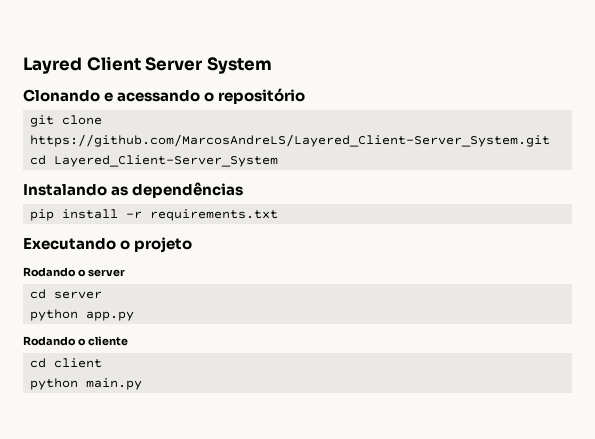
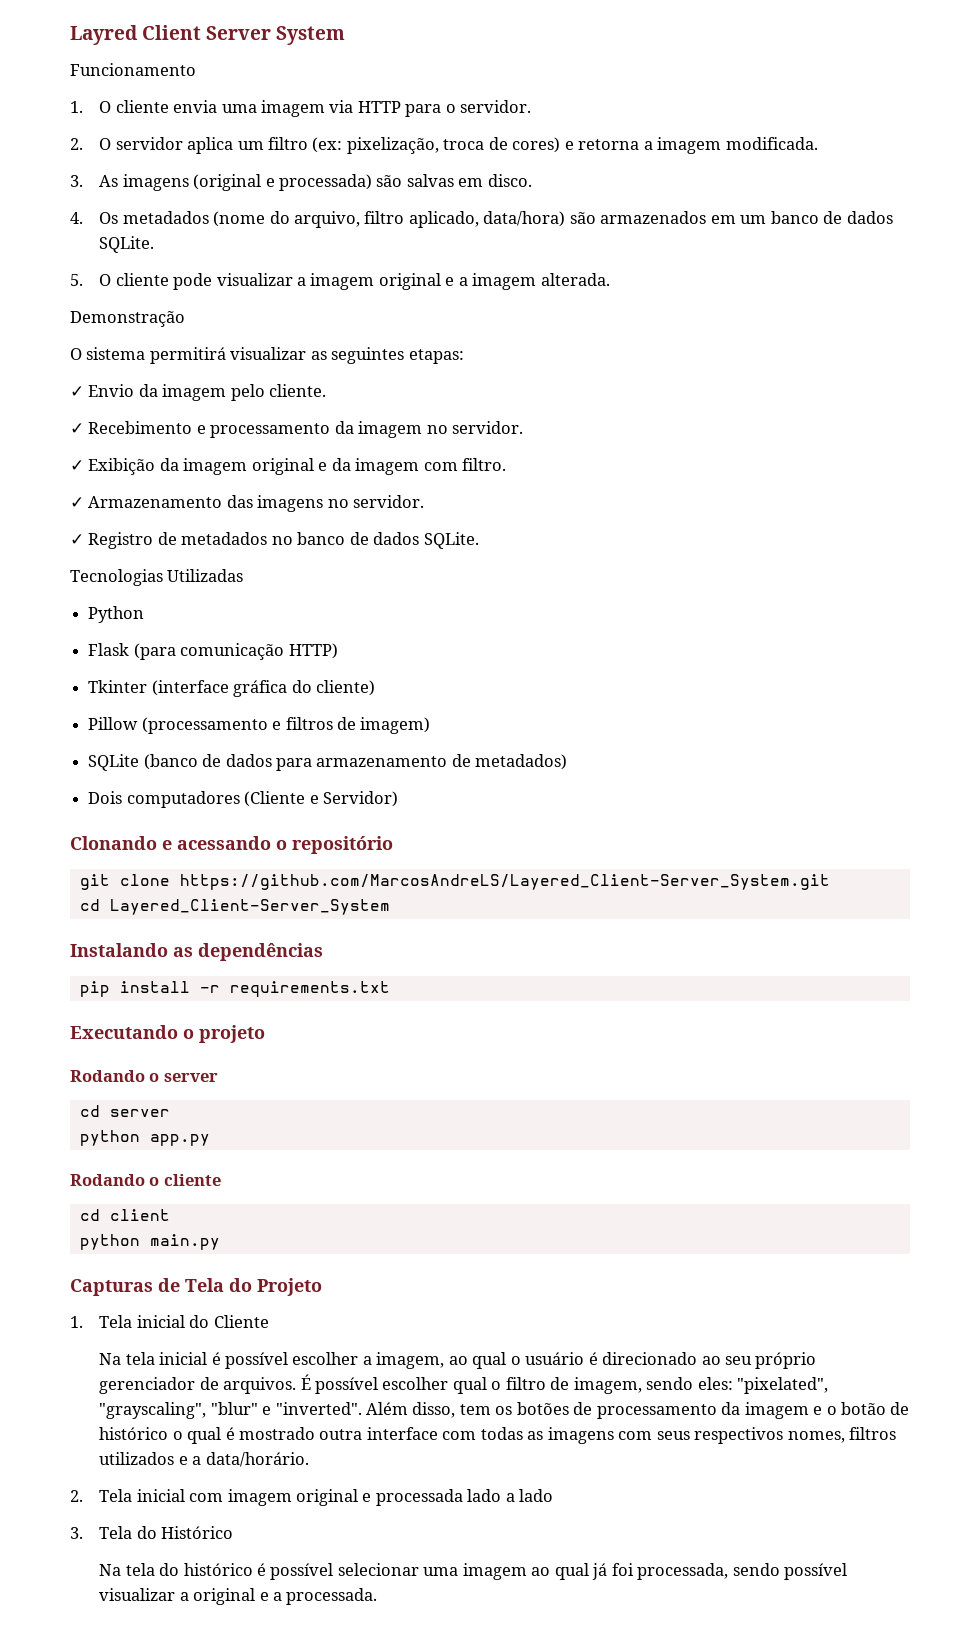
+ Funcionamento
+ 1. O cliente envia uma imagem via HTTP para o servidor.
+ 2. O servidor aplica um filtro (ex: pixelização, troca de cores) e retorna a imagem modificada.
+ 3. As imagens (original e processada) são salvas em disco.
+ 4. Os metadados (nome do arquivo, filtro aplicado, data/hora) são armazenados em um banco de dados SQLite.
+ 5. O cliente pode visualizar a imagem original e a imagem alterada.
+ Demonstração
+ O sistema permitirá visualizar as seguintes etapas:
+ ✓ Envio da imagem pelo cliente.
+ ✓ Recebimento e processamento da imagem no servidor.
+ ✓ Exibição da imagem original e da imagem com filtro.
+ ✓ Armazenamento das imagens no servidor.
+ ✓ Registro de metadados no banco de dados SQLite.
+ Tecnologias Utilizadas
+ Python
+ Flask (para comunicação HTTP)
+ Tkinter (interface gráfica do cliente)
+ Pillow (processamento e filtros de imagem)
+ SQLite (banco de dados para armazenamento de metadados)
+ Dois computadores (Cliente e Servidor)
+ Capturas de Tela do Projeto
+ 1. Tela inicial do Cliente
+ Na tela inicial é possível escolher a imagem, ao qual o usuário é direcionado ao seu próprio gerenciador de arquivos. É possível escolher qual o filtro de imagem, sendo eles: "pixelated", "grayscaling", "blur" e "inverted". Além disso, tem os botões de processamento da imagem e o botão de histórico o qual é mostrado outra interface com todas as imagens com seus respectivos nomes, filtros utilizados e a data/horário.
+ 2. Tela inicial com imagem original e processada lado a lado
+ 3. Tela do Histórico
+ Na tela do histórico é possível selecionar uma imagem ao qual já foi processada, sendo possível visualizar a original e a processada.

